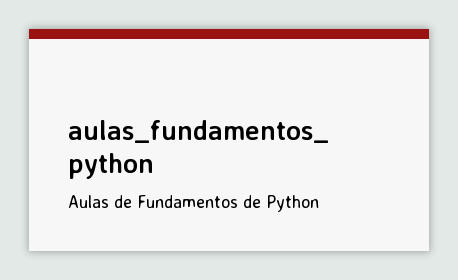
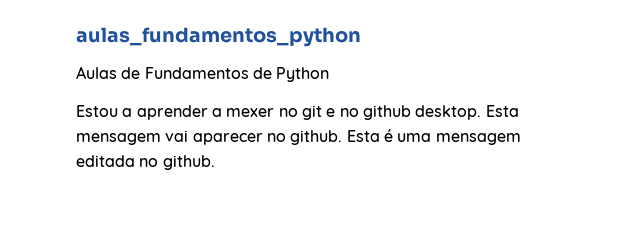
+ Estou a aprender a mexer no git e no github desktop. Esta mensagem vai aparecer no github. Esta é uma mensagem editada no github.

